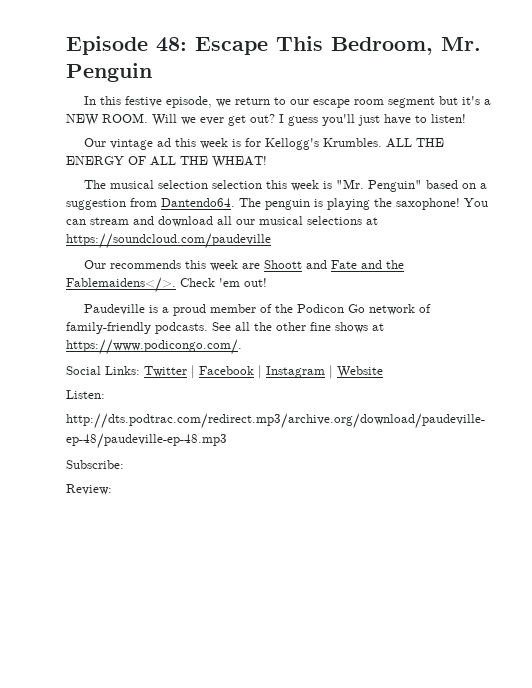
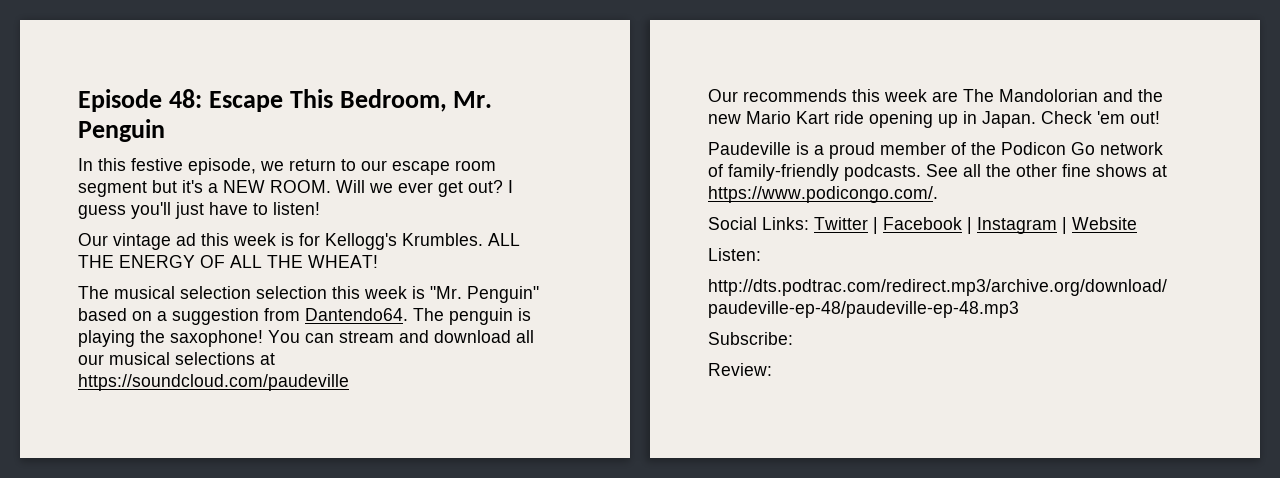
- Our recommends this week are Shoott and Fate and the Fablemaidens</>.
+ Our recommends this week are The Mandolorian and the new Mario Kart ride opening up in Japan.

